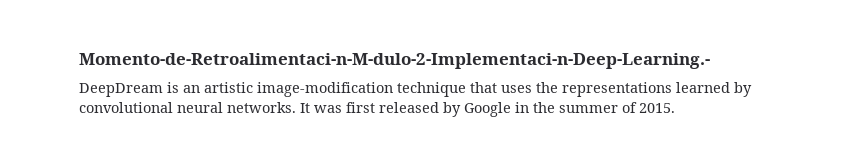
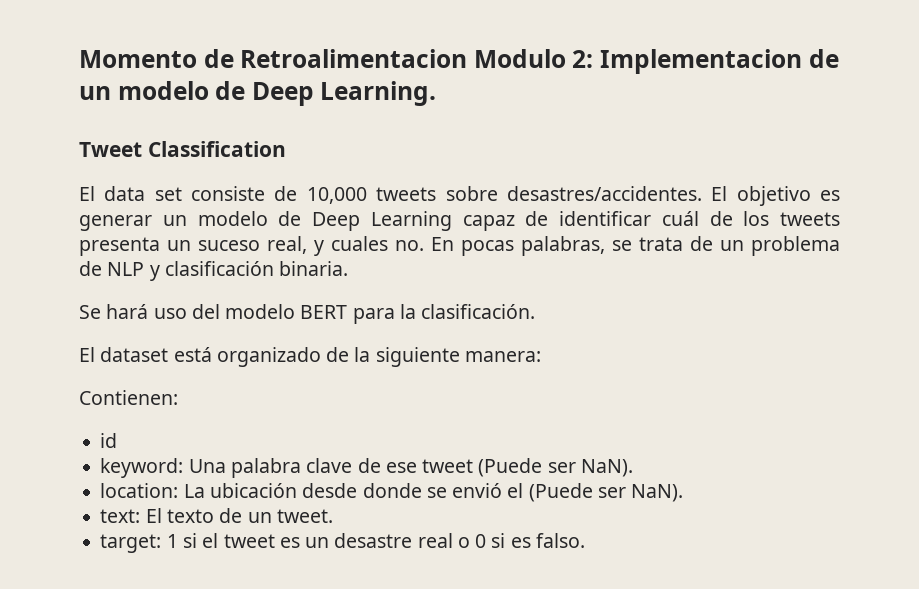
- Momento-de-Retroalimentaci-n-M-dulo-2-Implementaci-n-Deep-Learning.-
- DeepDream is an artistic image-modification technique that uses the representations learned by convolutional neural networks. It was first released by Google in the summer of 2015.
+ Momento de Retroalimentacion Modulo 2: Implementacion de un modelo de Deep Learning.
+ Tweet Classification
+ El data set consiste de 10,000 tweets sobre desastres/accidentes. El objetivo es generar un modelo de Deep Learning capaz de identificar cuál de los tweets presenta un suceso real, y cuales no. En pocas palabras, se trata de un problema de NLP y clasificación binaria.
+ Se hará uso del modelo BERT para la clasificación.
+ El dataset está organizado de la siguiente manera:
+ Contienen:
+ id
+ keyword: Una palabra clave de ese tweet (Puede ser NaN).
+ location: La ubicación desde donde se envió el (Puede ser NaN).
+ text: El texto de un tweet.
+ target: 1 si el tweet es un desastre real o 0 si es falso.

